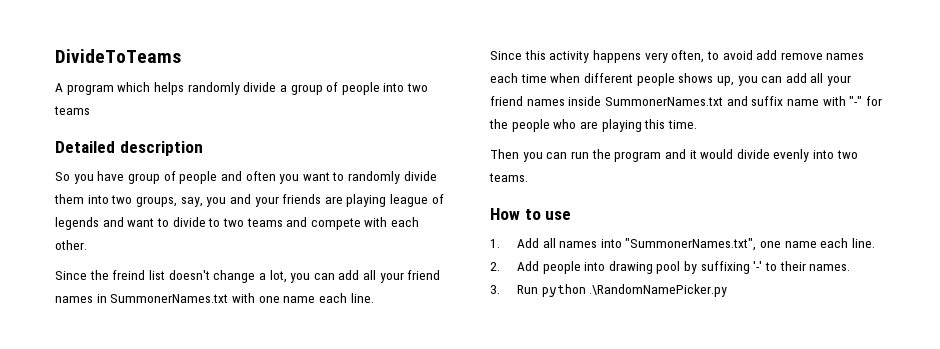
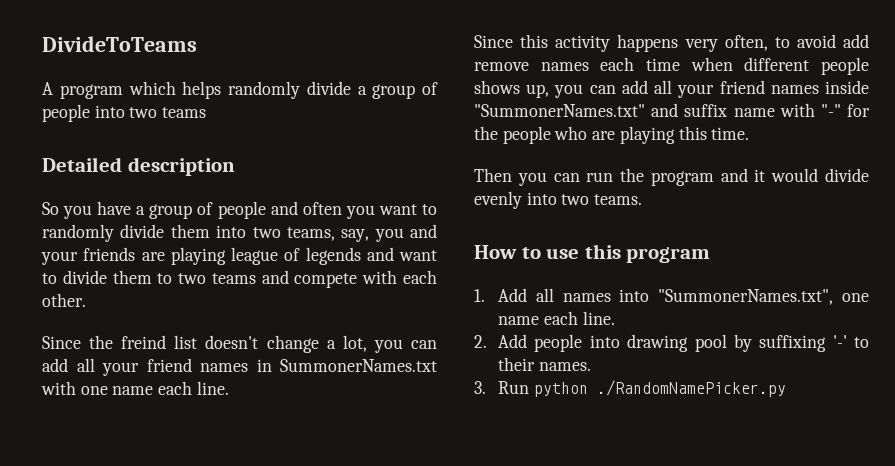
- So you have group of people and often you want to randomly divide them into two groups, say, you and your friends are playing league of legends and want to divide to two teams and compete with each other.
+ So you have a group of people and often you want to randomly divide them into two teams, say, you and your friends are playing league of legends and want to divide them to two teams and compete with each other.
- Since this activity happens very often, to avoid add remove names each time when different people shows up, you can add all your friend names inside SummonerNames.txt and suffix name with "-" for the people who are playing this time.
+ Since this activity happens very often, to avoid add remove names each time when different people shows up, you can add all your friend names inside "SummonerNames.txt" and suffix name with "-" for the people who are playing this time.
- How to use
+ How to use this program
- 3. Run python .\RandomNamePicker.py
+ 3. Run python ./RandomNamePicker.py

